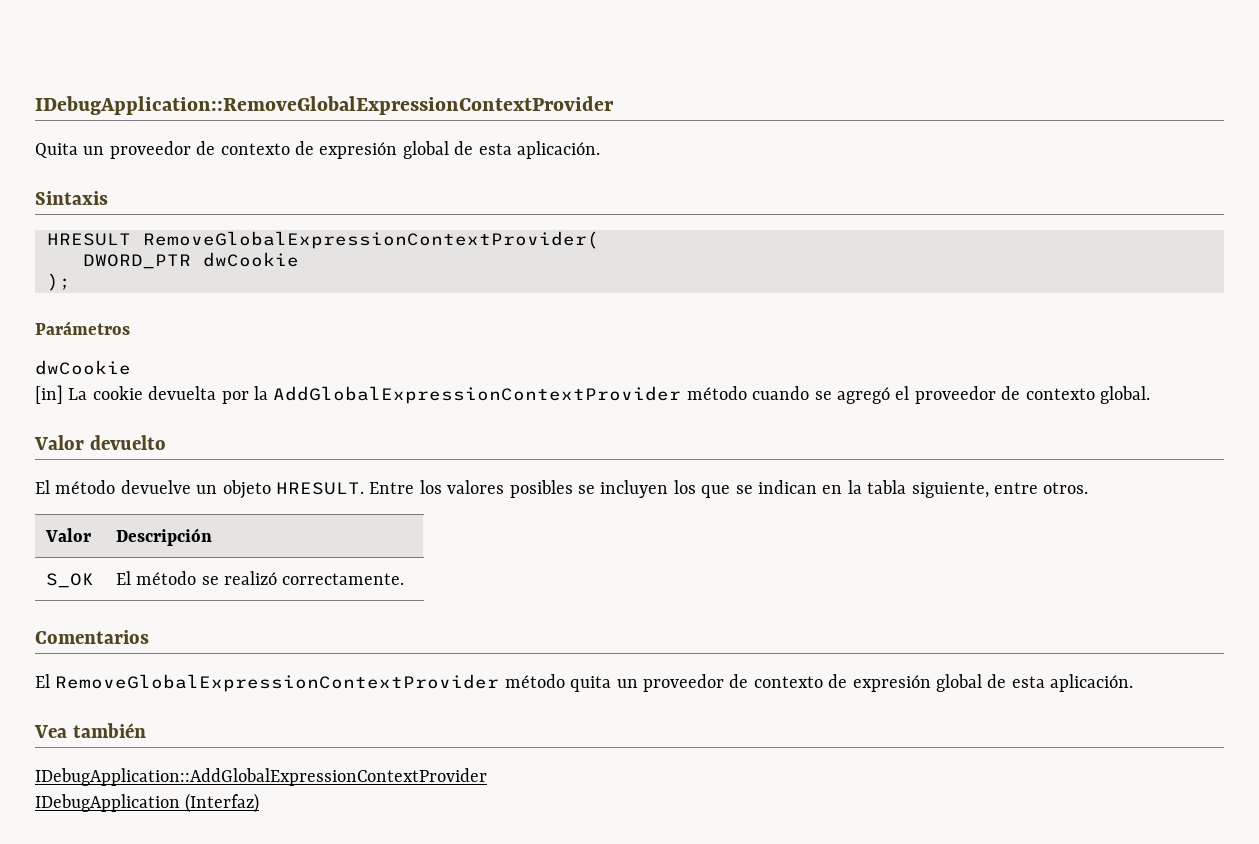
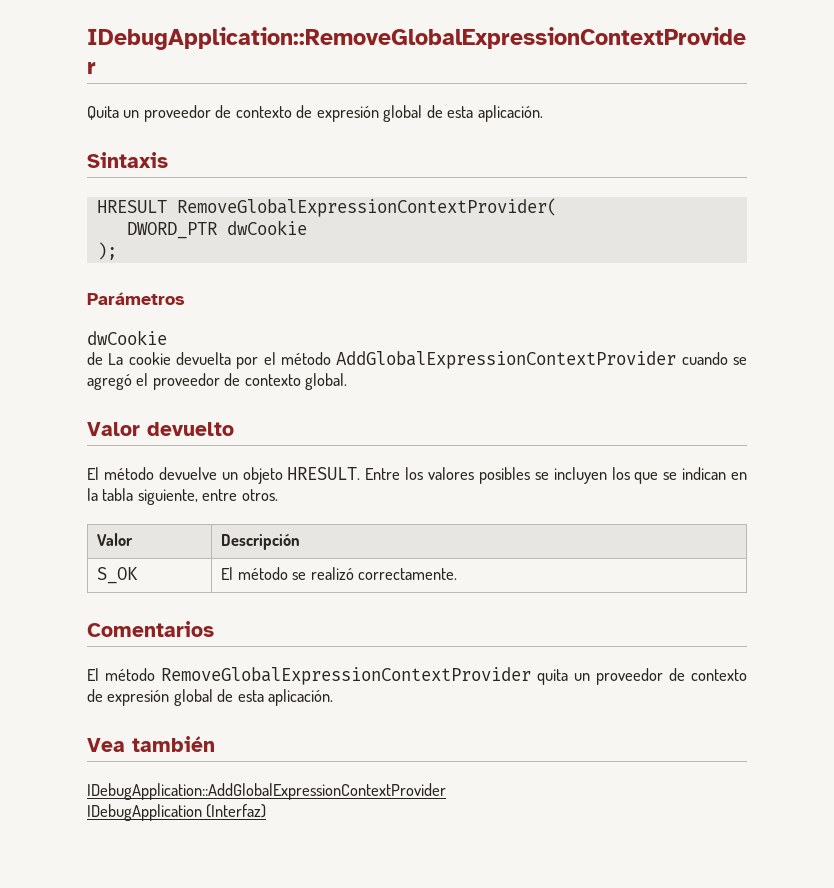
- [in] La cookie devuelta por la AddGlobalExpressionContextProvider método cuando se agregó el proveedor de contexto global.
+ de La cookie devuelta por el método AddGlobalExpressionContextProvider cuando se agregó el proveedor de contexto global.
- El RemoveGlobalExpressionContextProvider método quita un proveedor de contexto de expresión global de esta aplicación.
+ El método RemoveGlobalExpressionContextProvider quita un proveedor de contexto de expresión global de esta aplicación.

